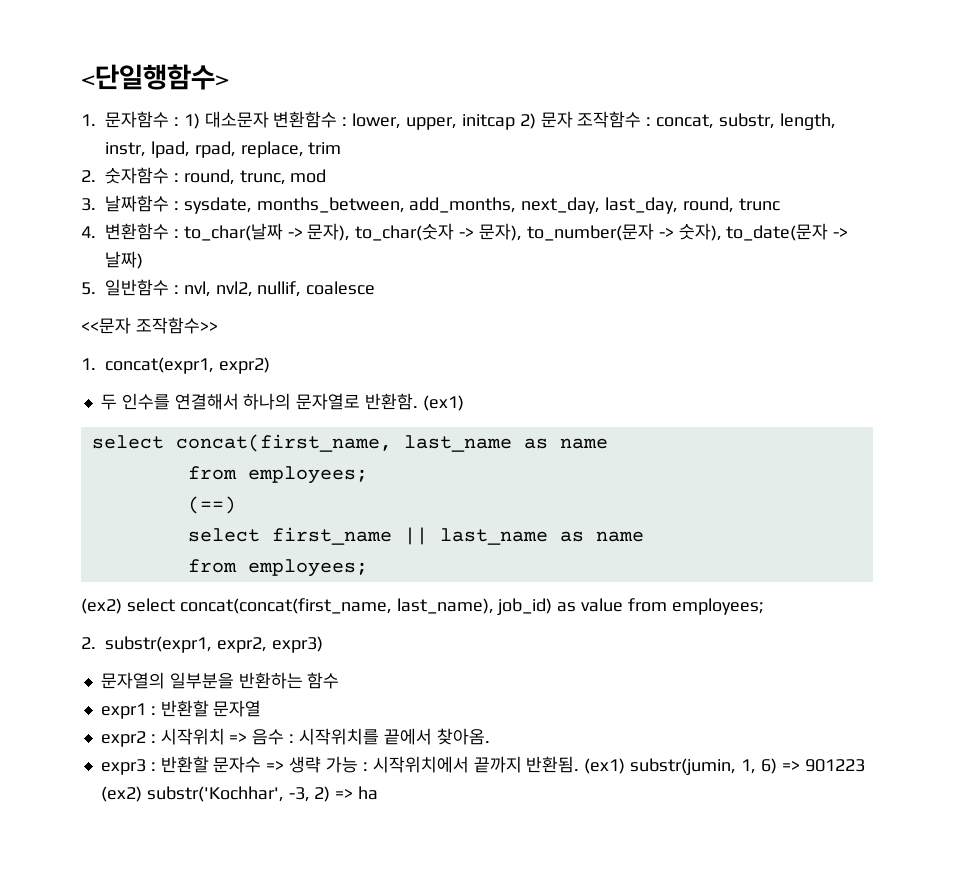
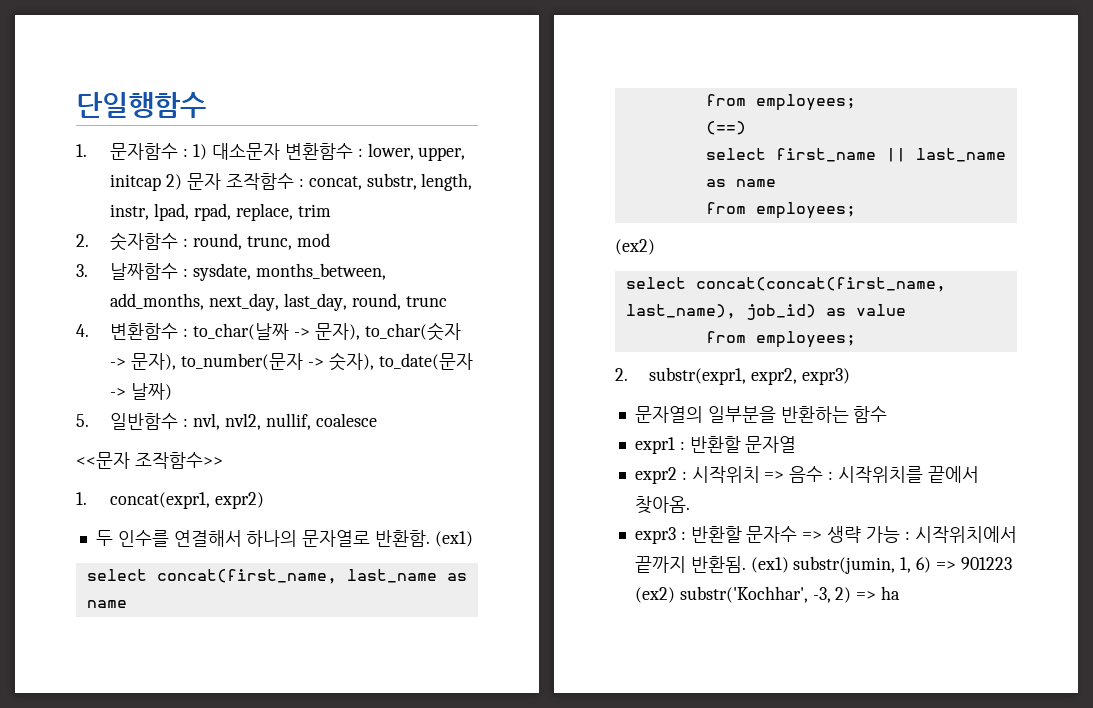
- <단일행함수>
+ 단일행함수
  select first_name || last_name as name
  from employees;
- (ex2) select concat(concat(first_name, last_name), job_id) as value from employees;
+ (ex2)
+ select concat(concat(first_name, last_name), job_id) as value
+ from employees;

